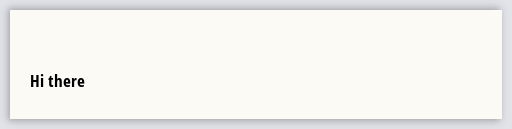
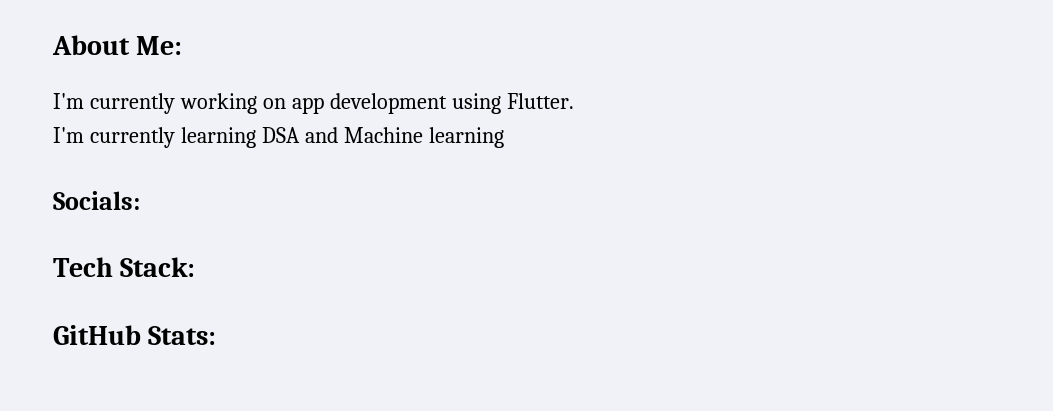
- Hi there
+ About Me:
+ I'm currently working on app development using Flutter.
+ I'm currently learning DSA and Machine learning
+ Socials:
+ Tech Stack:
+ GitHub Stats:

